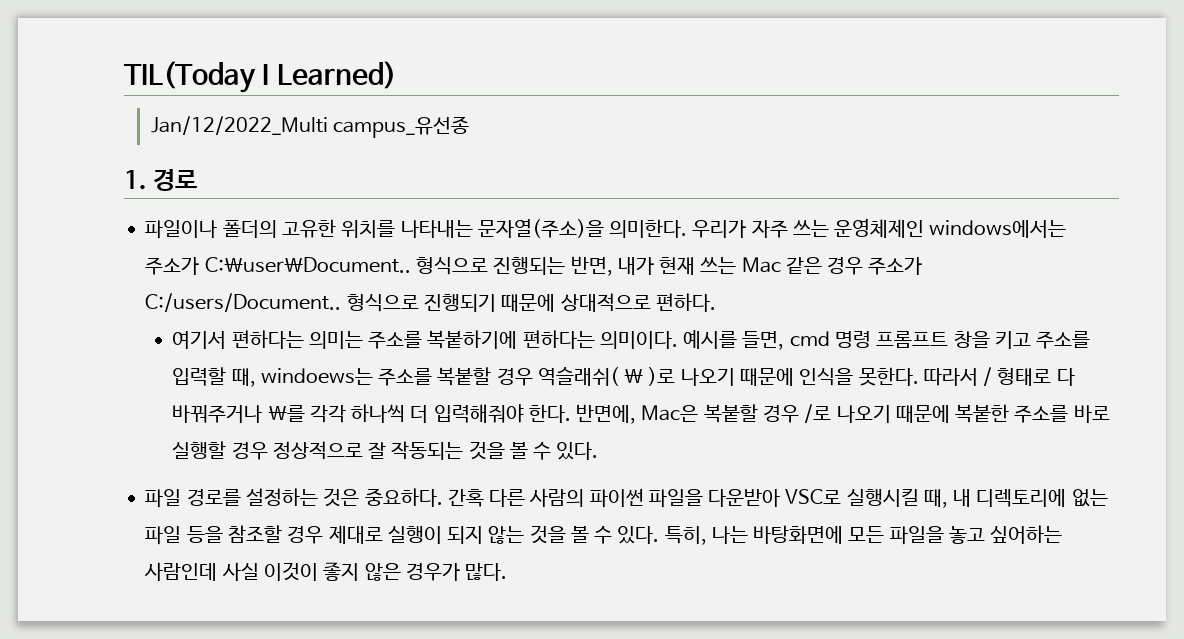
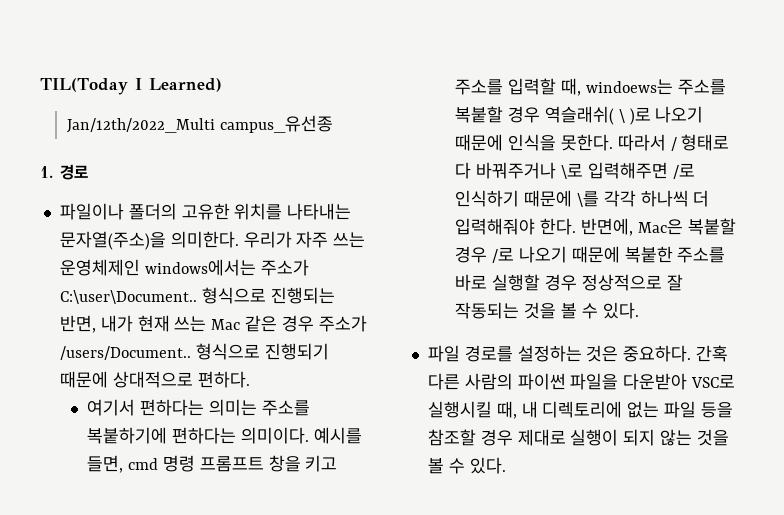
- Jan/12/2022_Multi campus_유선종
+ Jan/12th/2022_Multi campus_유선종
- 형식으로 진행되는 반면, 내가 현재 쓰는 Mac 같은 경우 주소가 C:/users/Document..
+ 형식으로 진행되는 반면, 내가 현재 쓰는 Mac 같은 경우 주소가 /users/Document..
- 따라서 / 형태로 다 바꿔주거나 \를 각각 하나씩 더 입력해줘야 한다.
+ 따라서 / 형태로 다 바꿔주거나 \로 입력해주면 /로 인식하기 때문에 \를 각각 하나씩 더 입력해줘야 한다.
- 특히, 나는 바탕화면에 모든 파일을 놓고 싶어하는 사람인데 사실 이것이 좋지 않은 경우가 많다.

